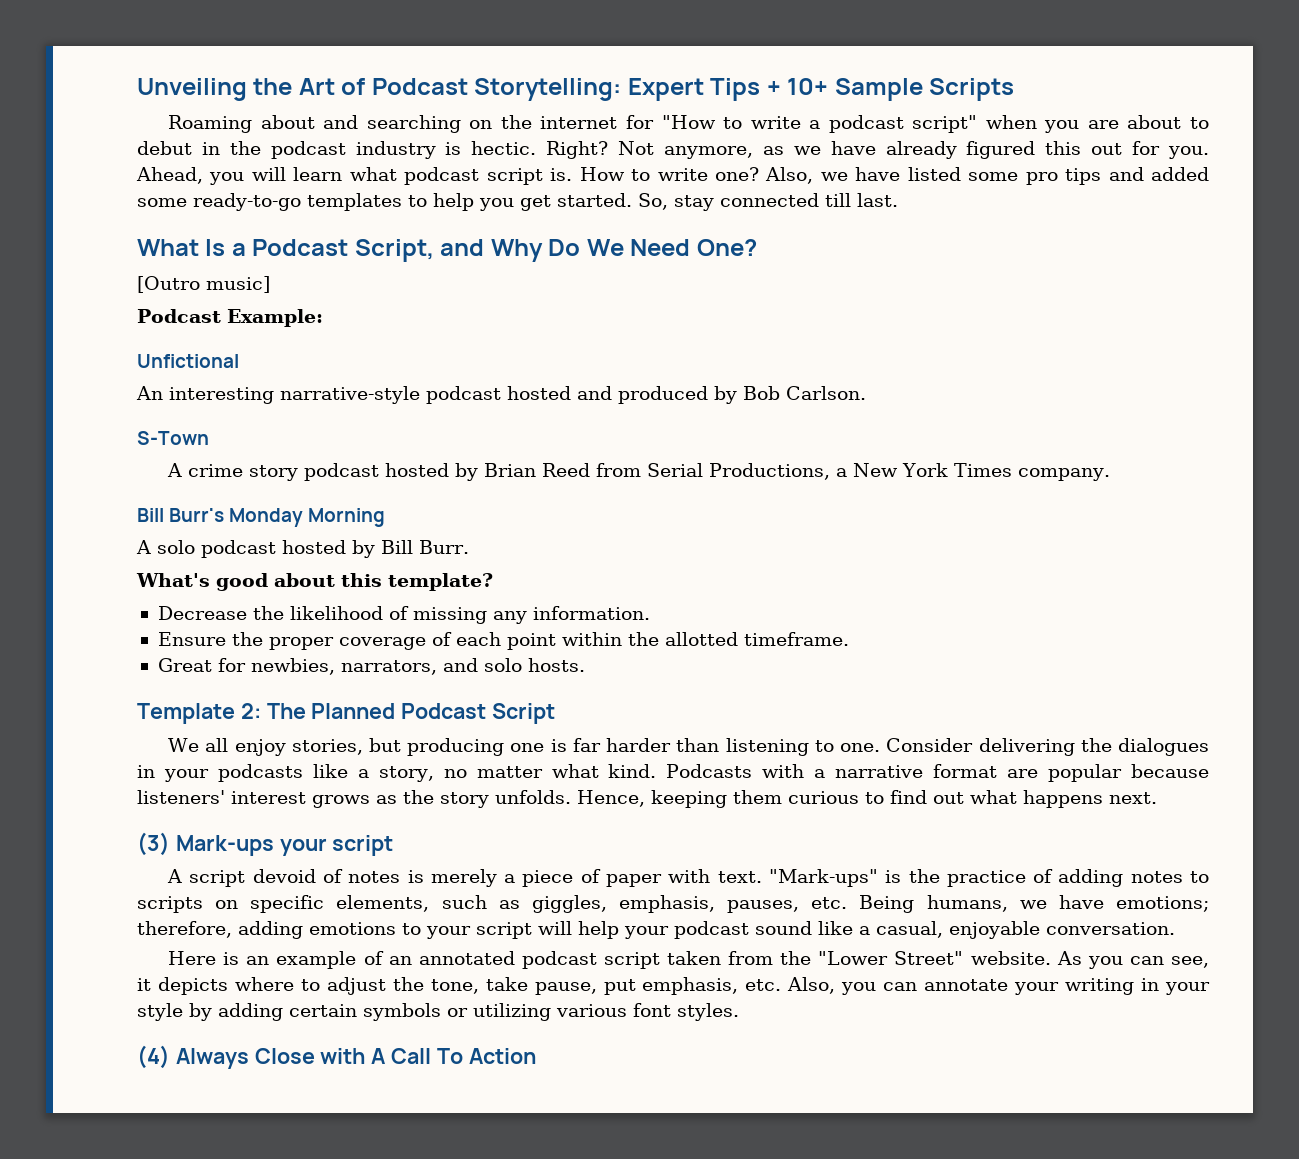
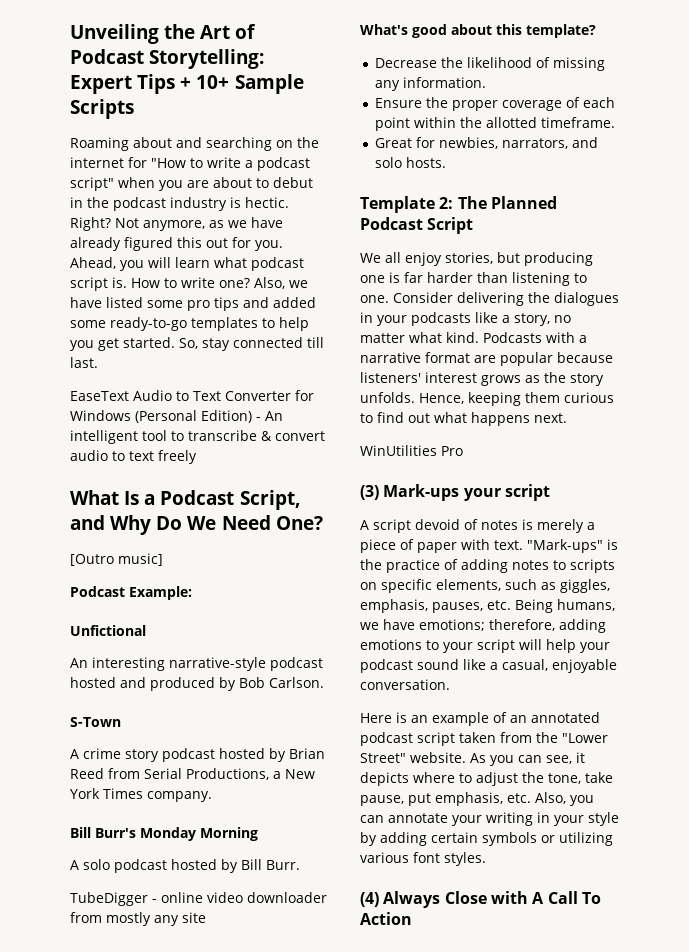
+ EaseText Audio to Text Converter for Windows (Personal Edition) - An intelligent tool to transcribe & convert audio to text freely
+ TubeDigger - online video downloader from mostly any site
+ WinUtilities Pro

